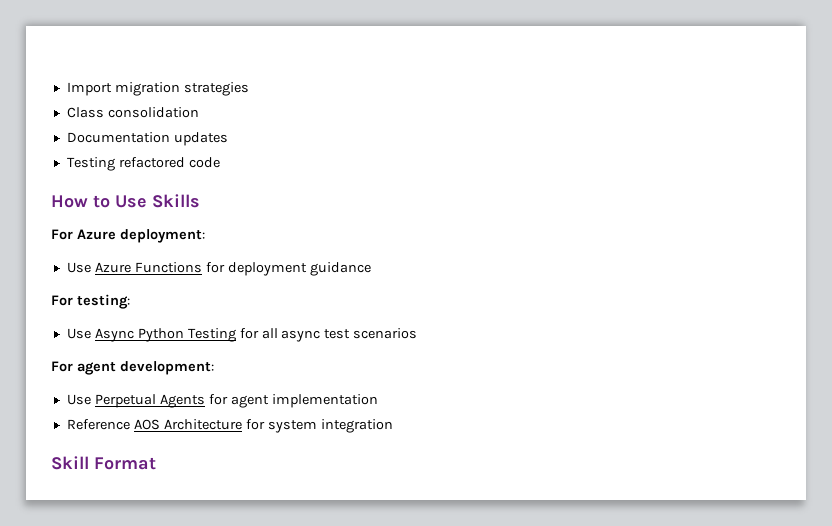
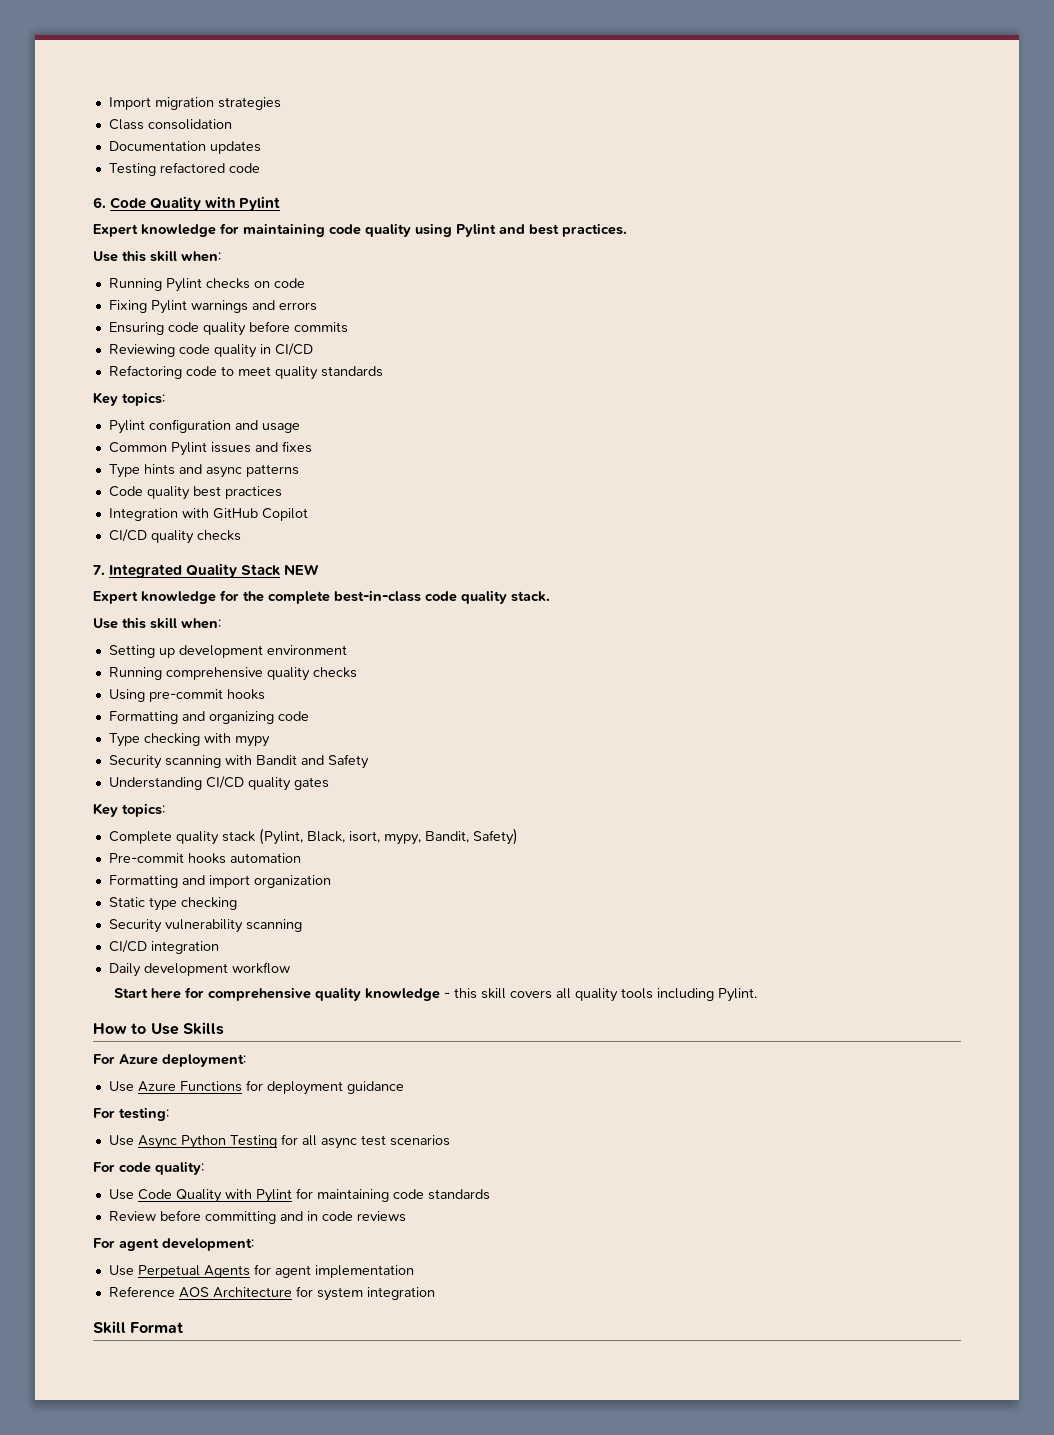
+ 6. Code Quality with Pylint
+ Expert knowledge for maintaining code quality using Pylint and best practices.
+ Use this skill when:
+ Running Pylint checks on code
+ Fixing Pylint warnings and errors
+ Ensuring code quality before commits
+ Reviewing code quality in CI/CD
+ Refactoring code to meet quality standards
+ Key topics:
+ Pylint configuration and usage
+ Common Pylint issues and fixes
+ Type hints and async patterns
+ Code quality best practices
+ Integration with GitHub Copilot
+ CI/CD quality checks
+ 7. Integrated Quality Stack NEW
+ Expert knowledge for the complete best-in-class code quality stack.
+ Use this skill when:
+ Setting up development environment
+ Running comprehensive quality checks
+ Using pre-commit hooks
+ Formatting and organizing code
+ Type checking with mypy
+ Security scanning with Bandit and Safety
+ Understanding CI/CD quality gates
+ Key topics:
+ Complete quality stack (Pylint, Black, isort, mypy, Bandit, Safety)
+ Pre-commit hooks automation
+ Formatting and import organization
+ Static type checking
+ Security vulnerability scanning
+ CI/CD integration
+ Daily development workflow
+ Start here for comprehensive quality knowledge - this skill covers all quality tools including Pylint.
+ For code quality:
+ Use Code Quality with Pylint for maintaining code standards
+ Review before committing and in code reviews

